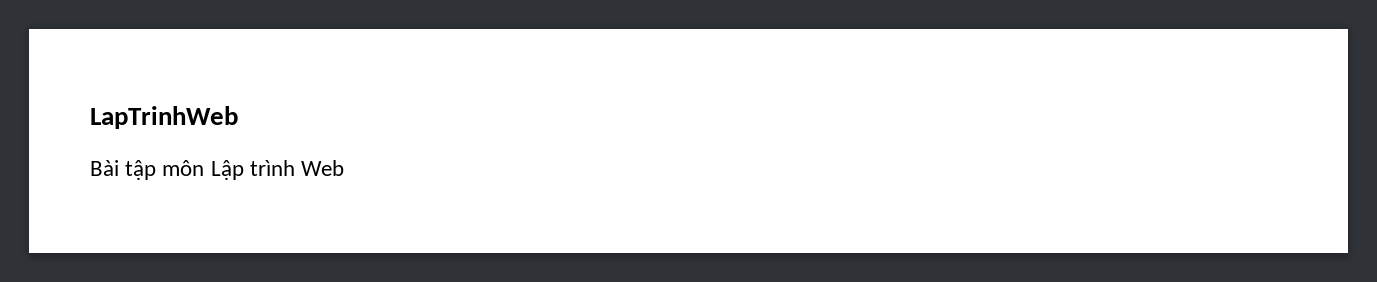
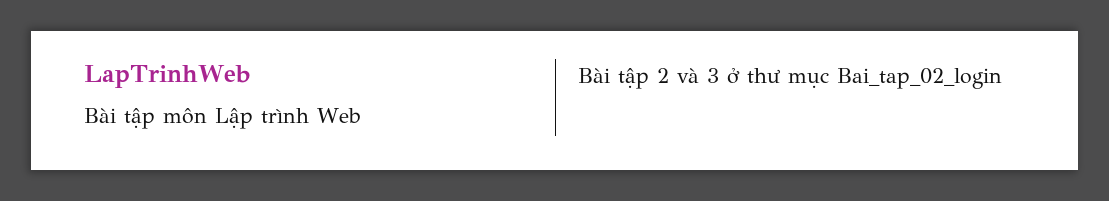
+ Bài tập 2 và 3 ở thư mục Bai_tap_02_login

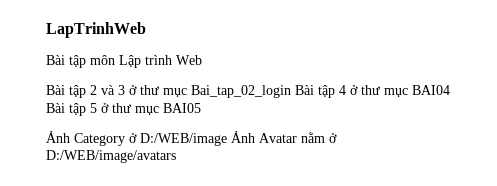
- Bài tập 2 và 3 ở thư mục Bai_tap_02_login
+ Bài tập 2 và 3 ở thư mục Bai_tap_02_login Bài tập 4 ở thư mục BAI04 Bài tập 5 ở thư mục BAI05
+ Ảnh Category ở D:/WEB/image Ảnh Avatar nằm ở D:/WEB/image/avatars

